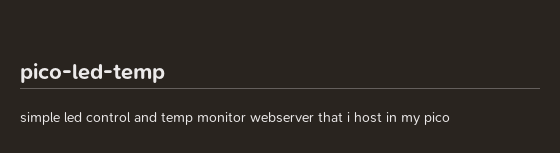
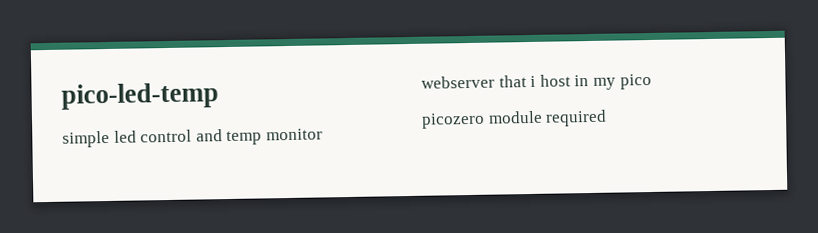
+ picozero module required

